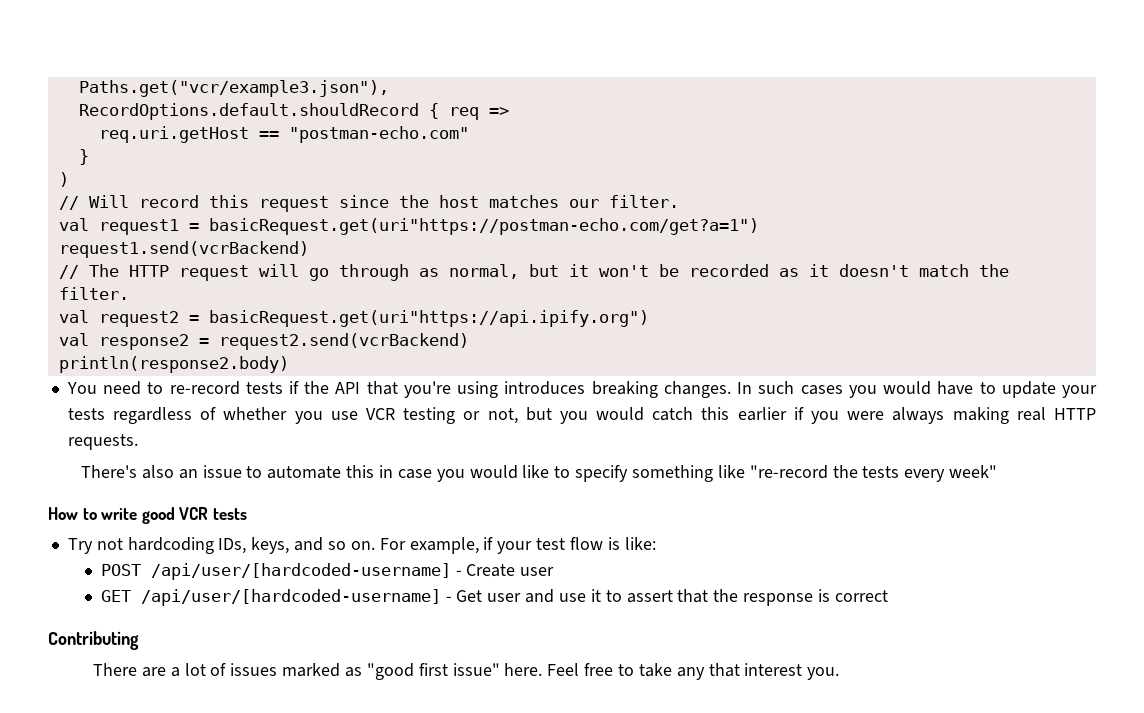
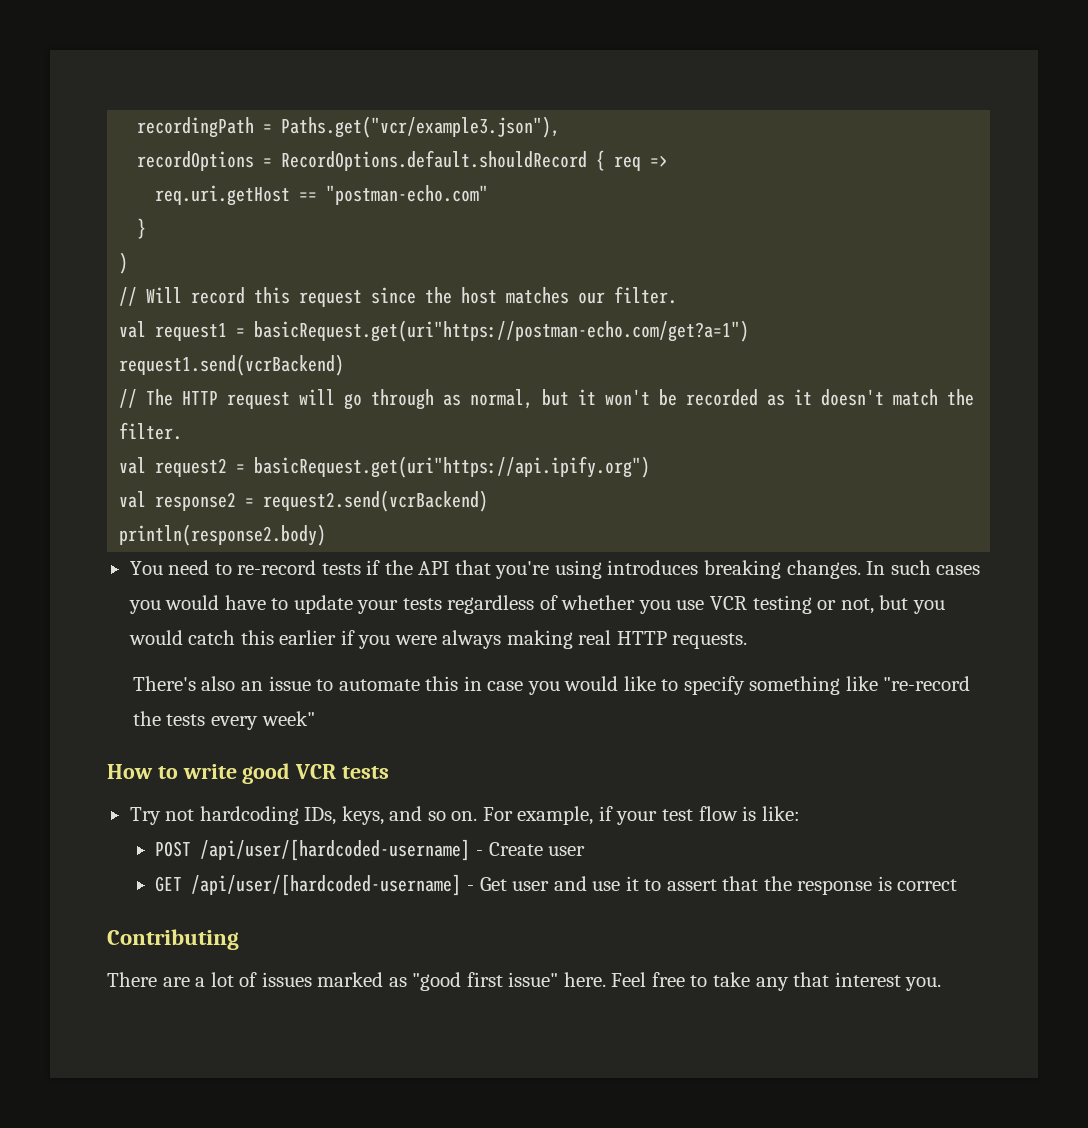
- Paths.get("vcr/example3.json"),
+ recordingPath = Paths.get("vcr/example3.json"),
- RecordOptions.default.shouldRecord { req =>
+ recordOptions = RecordOptions.default.shouldRecord { req =>

